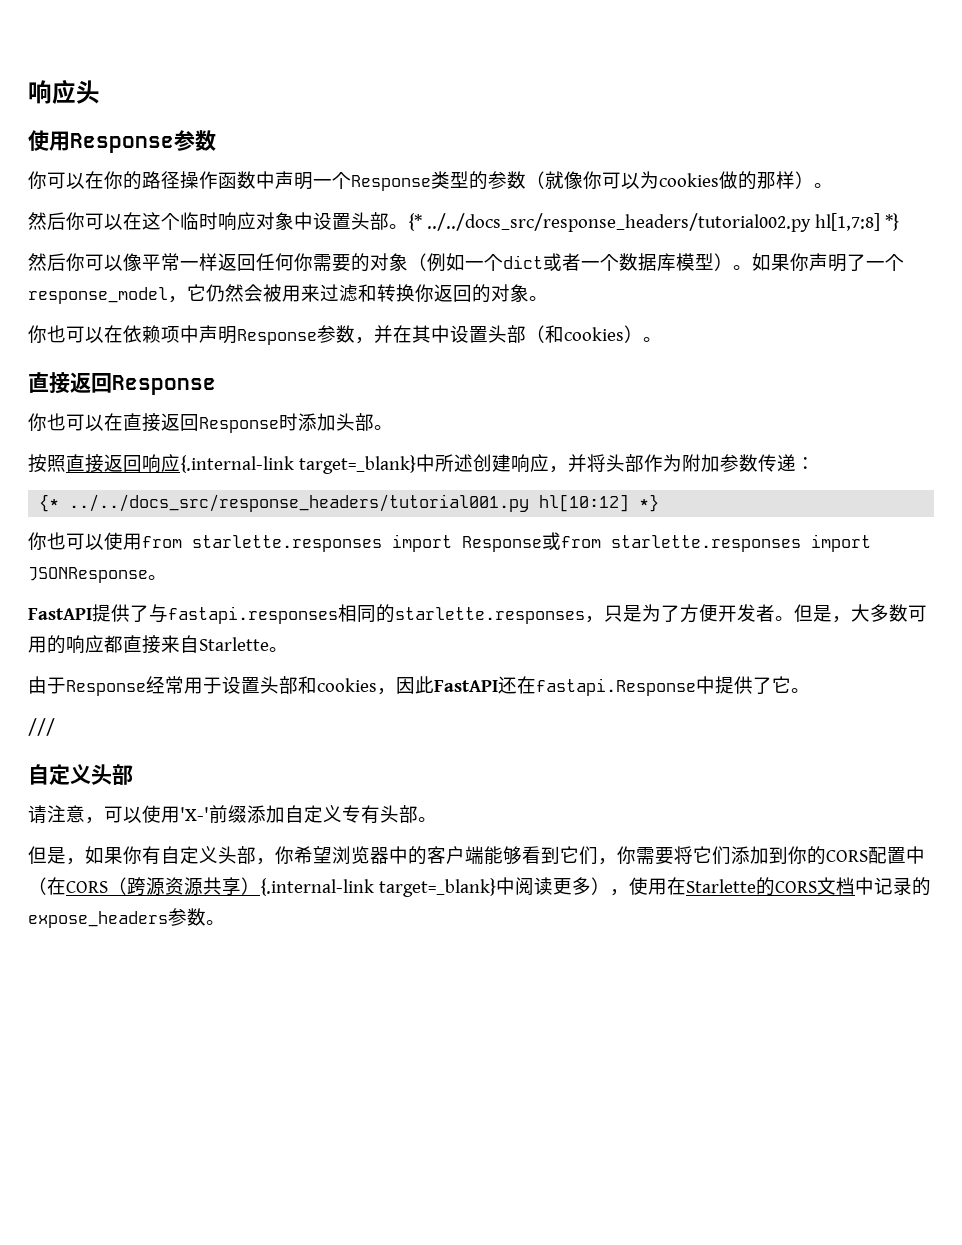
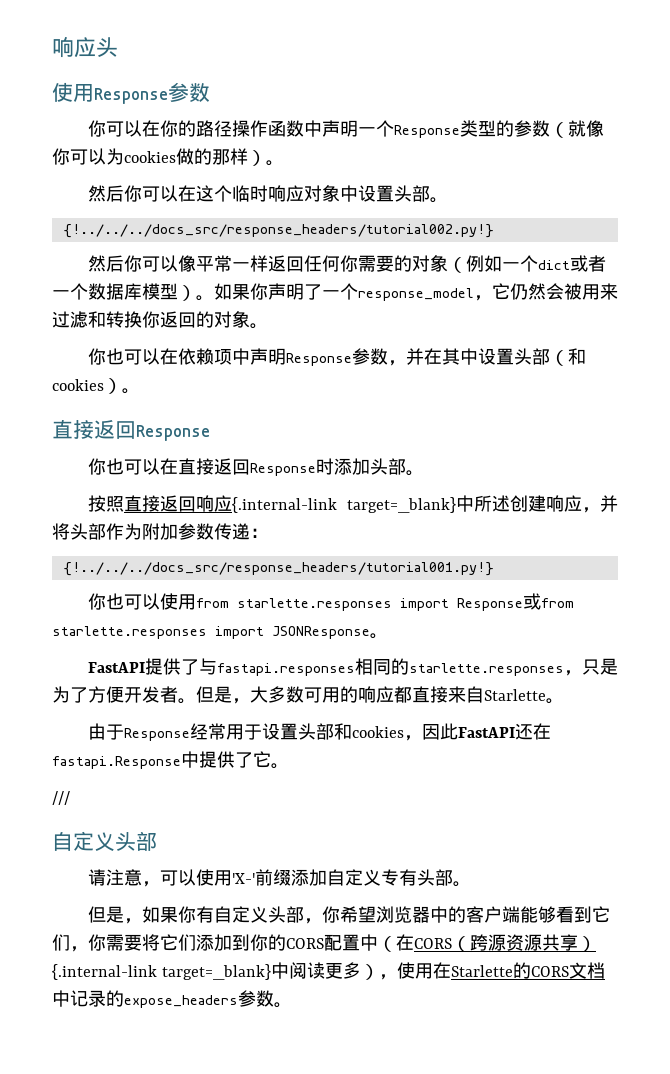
- 然后你可以在这个临时响应对象中设置头部。{* ../../docs_src/response_headers/tutorial002.py hl[1,7:8] *}
+ 然后你可以在这个临时响应对象中设置头部。
+ {!../../../docs_src/response_headers/tutorial002.py!}
- {* ../../docs_src/response_headers/tutorial001.py hl[10:12] *}
+ {!../../../docs_src/response_headers/tutorial001.py!}

